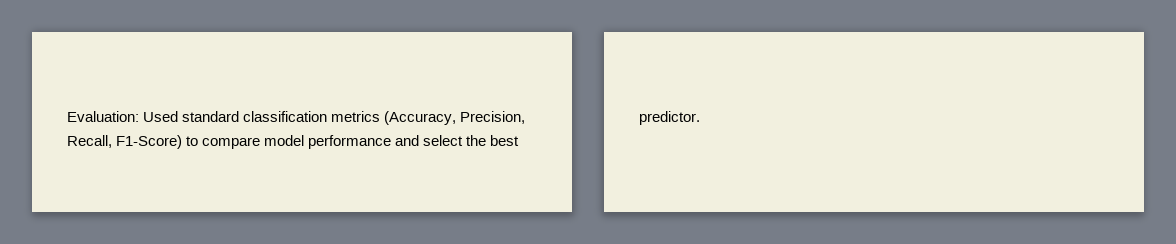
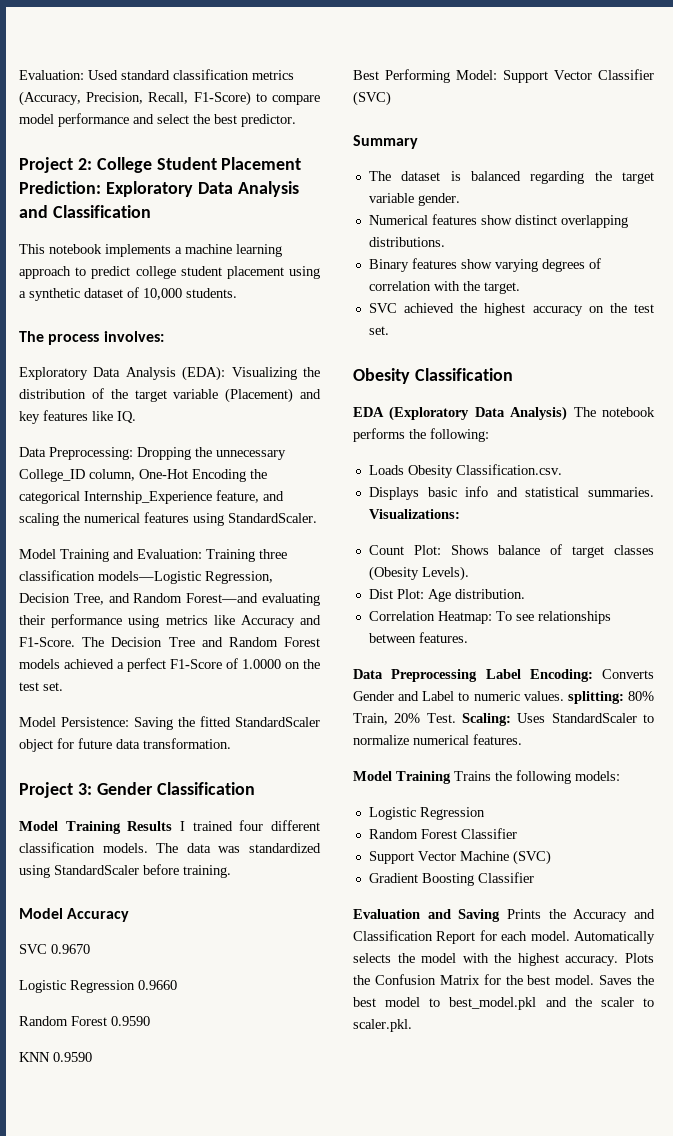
+ Project 2: College Student Placement Prediction: Exploratory Data Analysis and Classification
+ This notebook implements a machine learning approach to predict college student placement using a synthetic dataset of 10,000 students.
+ The process involves:
+ Exploratory Data Analysis (EDA): Visualizing the distribution of the target variable (Placement) and key features like IQ.
+ Data Preprocessing: Dropping the unnecessary College_ID column, One-Hot Encoding the categorical Internship_Experience feature, and scaling the numerical features using StandardScaler.
+ Model Training and Evaluation: Training three classification models—Logistic Regression, Decision Tree, and Random Forest—and evaluating their performance using metrics like Accuracy and F1-Score. The Decision Tree and Random Forest models achieved a perfect F1-Score of 1.0000 on the test set.
+ Model Persistence: Saving the fitted StandardScaler object for future data transformation.
+ Project 3: Gender Classification
+ Model Training Results I trained four different classification models. The data was standardized using StandardScaler before training.
+ Model Accuracy
+ SVC 0.9670
+ Logistic Regression 0.9660
+ Random Forest 0.9590
+ KNN 0.9590
+ Best Performing Model: Support Vector Classifier (SVC)
+ Summary
+ The dataset is balanced regarding the target variable gender.
+ Numerical features show distinct overlapping distributions.
+ Binary features show varying degrees of correlation with the target.
+ SVC achieved the highest accuracy on the test set.
+ Obesity Classification
+ EDA (Exploratory Data Analysis) The notebook performs the following:
+ Loads Obesity Classification.csv.
+ Displays basic info and statistical summaries. Visualizations:
+ Count Plot: Shows balance of target classes (Obesity Levels).
+ Dist Plot: Age distribution.
+ Correlation Heatmap: To see relationships between features.
+ Data Preprocessing Label Encoding: Converts Gender and Label to numeric values. splitting: 80% Train, 20% Test. Scaling: Uses StandardScaler to normalize numerical features.
+ Model Training Trains the following models:
+ Logistic Regression
+ Random Forest Classifier
+ Support Vector Machine (SVC)
+ Gradient Boosting Classifier
+ Evaluation and Saving Prints the Accuracy and Classification Report for each model. Automatically selects the model with the highest accuracy. Plots the Confusion Matrix for the best model. Saves the best model to best_model.pkl and the scaler to scaler.pkl.

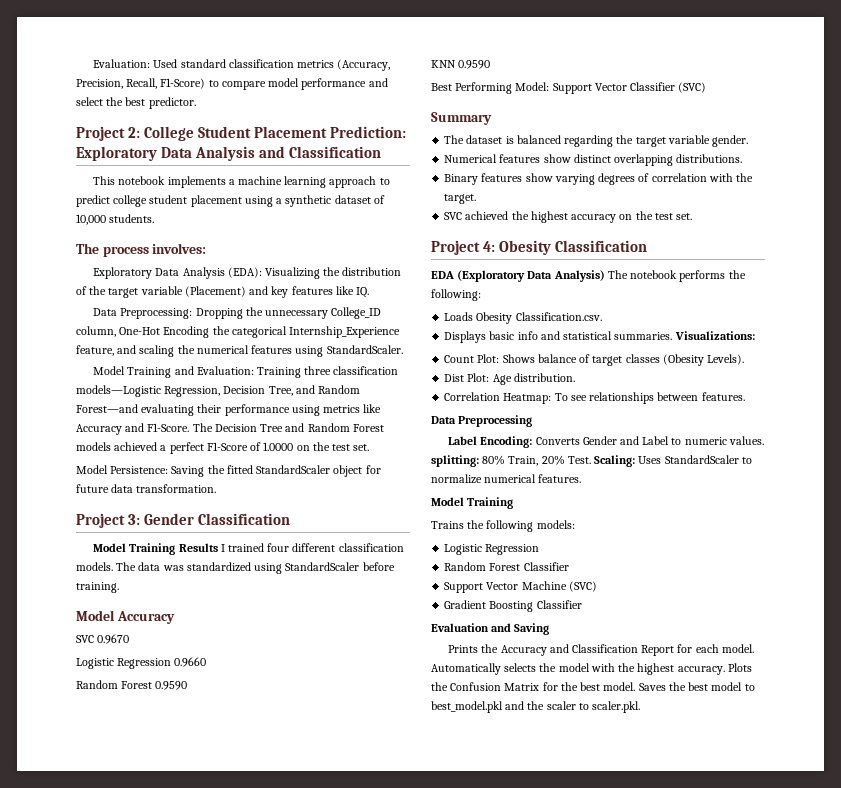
- Obesity Classification
+ Project 4: Obesity Classification
- Data Preprocessing Label Encoding: Converts Gender and Label to numeric values. splitting: 80% Train, 20% Test.
+ Data Preprocessing
+ Label Encoding: Converts Gender and Label to numeric values. splitting: 80% Train, 20% Test.
  Scaling: Uses StandardScaler to normalize numerical features.
- Model Training Trains the following models:
+ Model Training
+ Trains the following models:
- Evaluation and Saving Prints the Accuracy and Classification Report for each model.
+ Evaluation and Saving
+ Prints the Accuracy and Classification Report for each model.

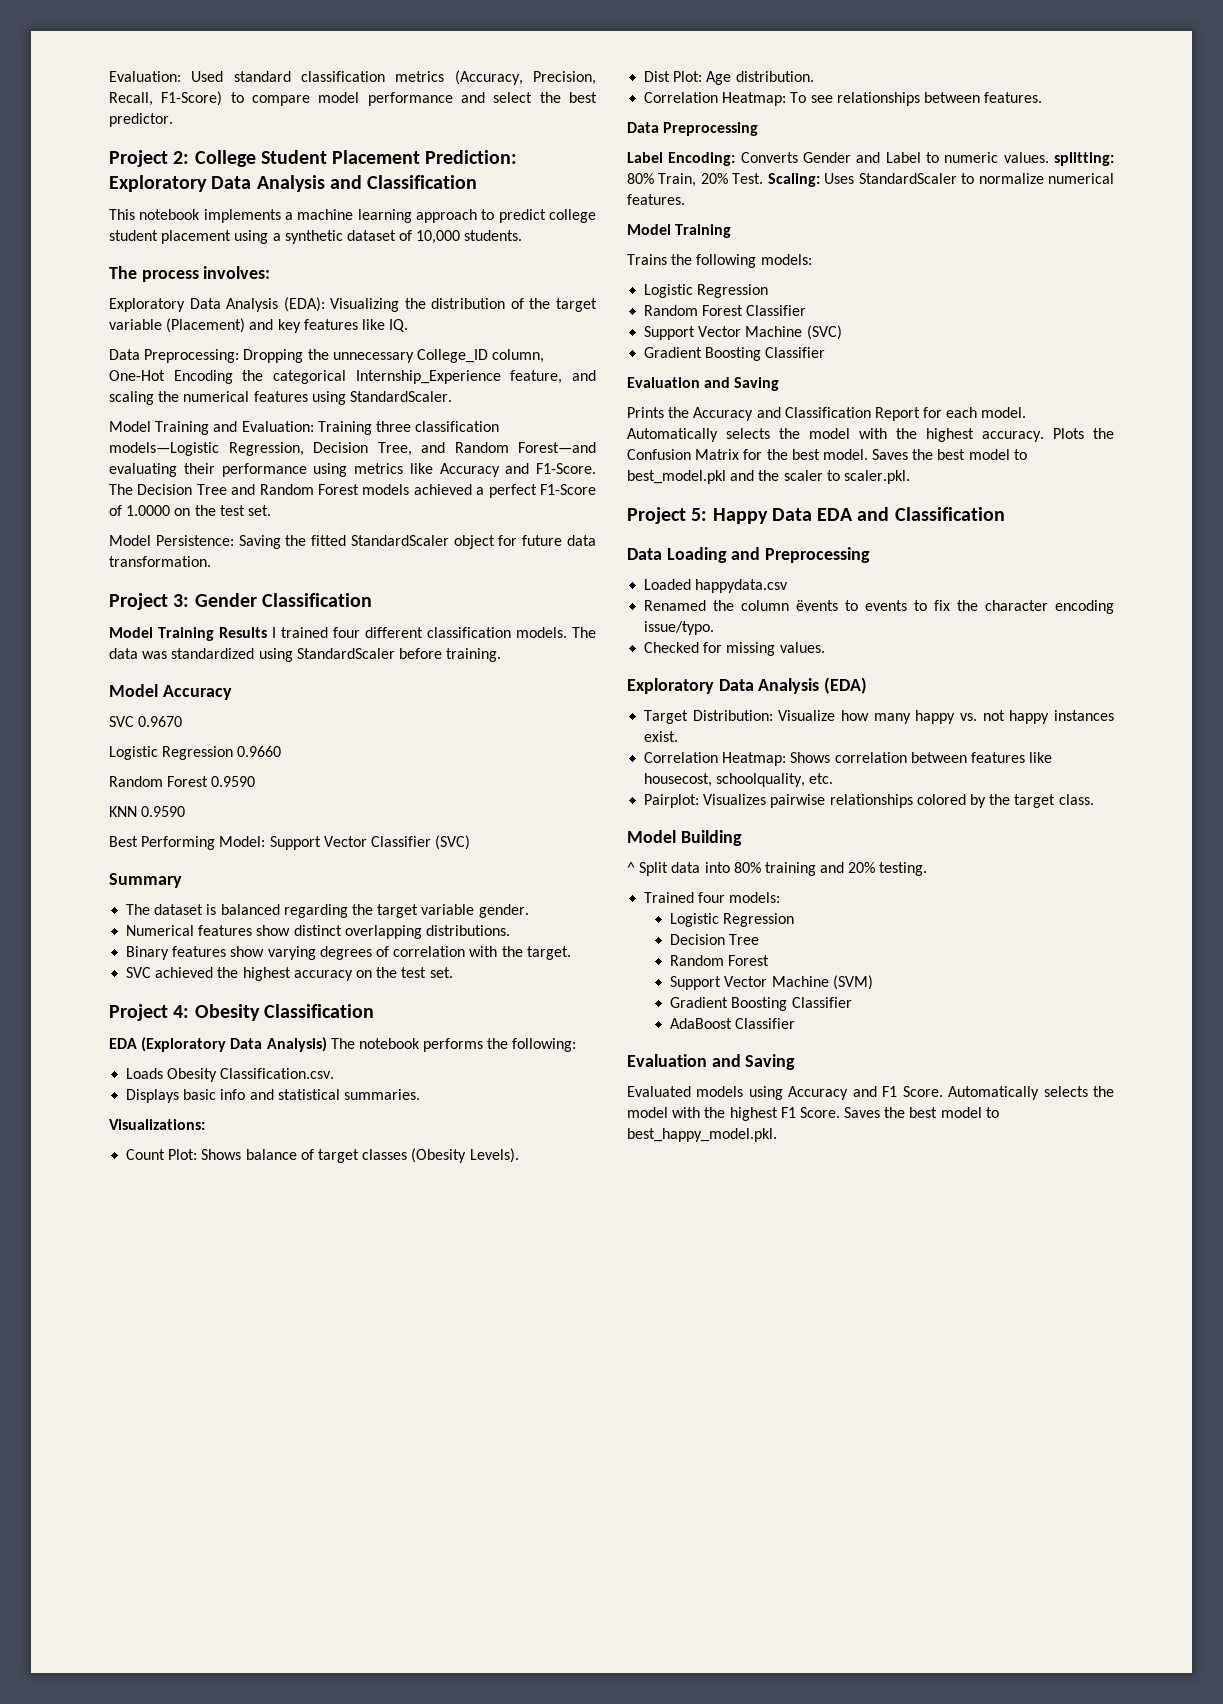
- Displays basic info and statistical summaries. Visualizations:
+ Displays basic info and statistical summaries.
+ Visualizations:
+ Project 5: Happy Data EDA and Classification
+ Data Loading and Preprocessing
+ Loaded happydata.csv
+ Renamed the column ëvents to events to fix the character encoding issue/typo.
+ Checked for missing values.
+ Exploratory Data Analysis (EDA)
+ Target Distribution: Visualize how many happy vs. not happy instances exist.
+ Correlation Heatmap: Shows correlation between features like housecost, schoolquality, etc.
+ Pairplot: Visualizes pairwise relationships colored by the target class.
+ Model Building
+ ^ Split data into 80% training and 20% testing.
+ Trained four models:
+ Logistic Regression
+ Decision Tree
+ Random Forest
+ Support Vector Machine (SVM)
+ Gradient Boosting Classifier
+ AdaBoost Classifier
+ Evaluation and Saving
+ Evaluated models using Accuracy and F1 Score. Automatically selects the model with the highest F1 Score. Saves the best model to best_happy_model.pkl.

